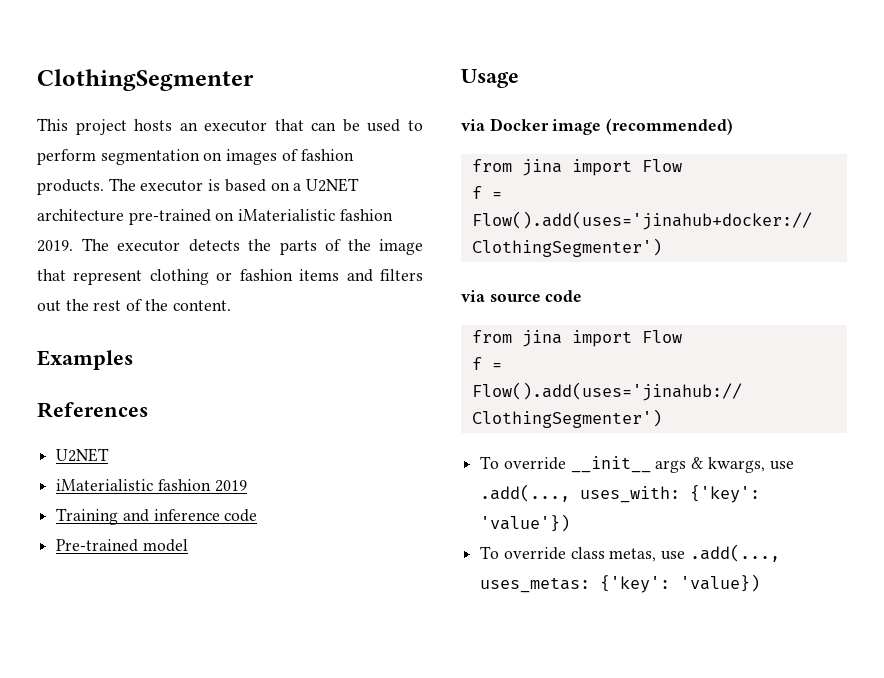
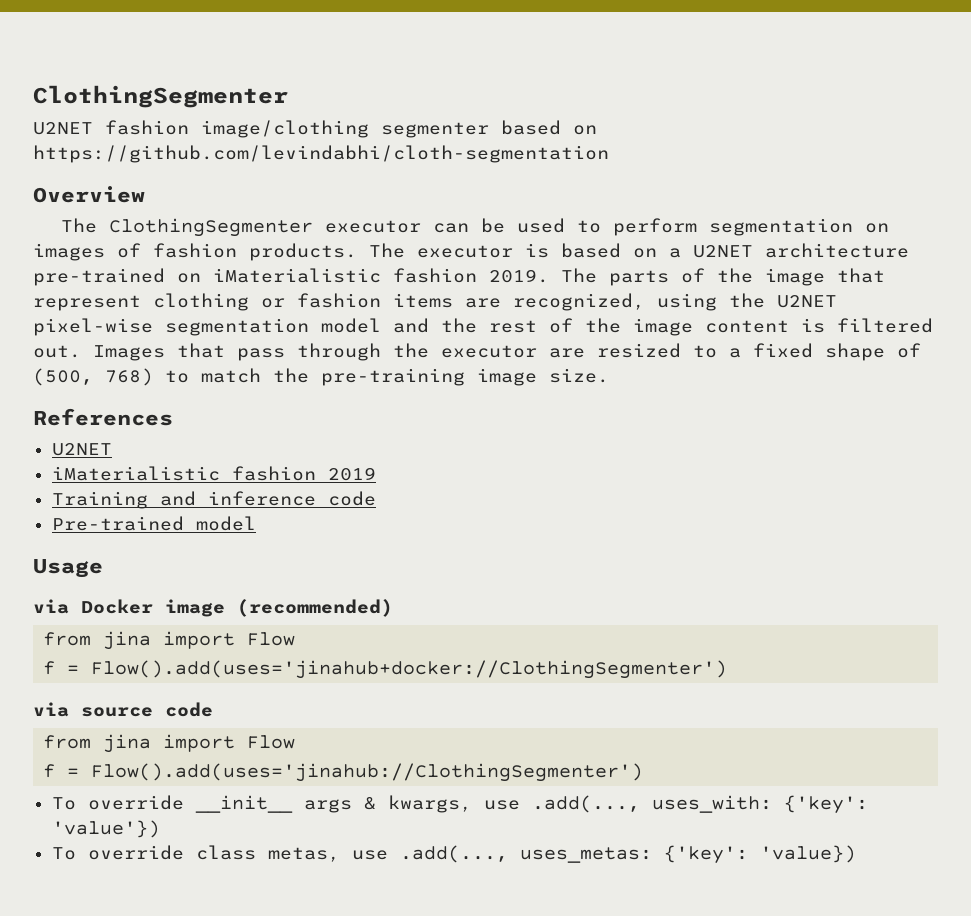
- This project hosts an executor that can be used to perform segmentation on images of fashion products.
+ U2NET fashion image/clothing segmenter based on https://github.com/levindabhi/cloth-segmentation
+ Overview
+ The ClothingSegmenter executor can be used to perform segmentation on images of fashion products.
- The executor detects the parts of the image that represent clothing or fashion items and filters out the rest of the content.
- Examples
+ The parts of the image that represent clothing or fashion items are recognized, using the U2NET pixel-wise segmentation model and the rest of the image content is filtered out. Images that pass through the executor are resized to a fixed shape of (500, 768) to match the pre-training image size.

